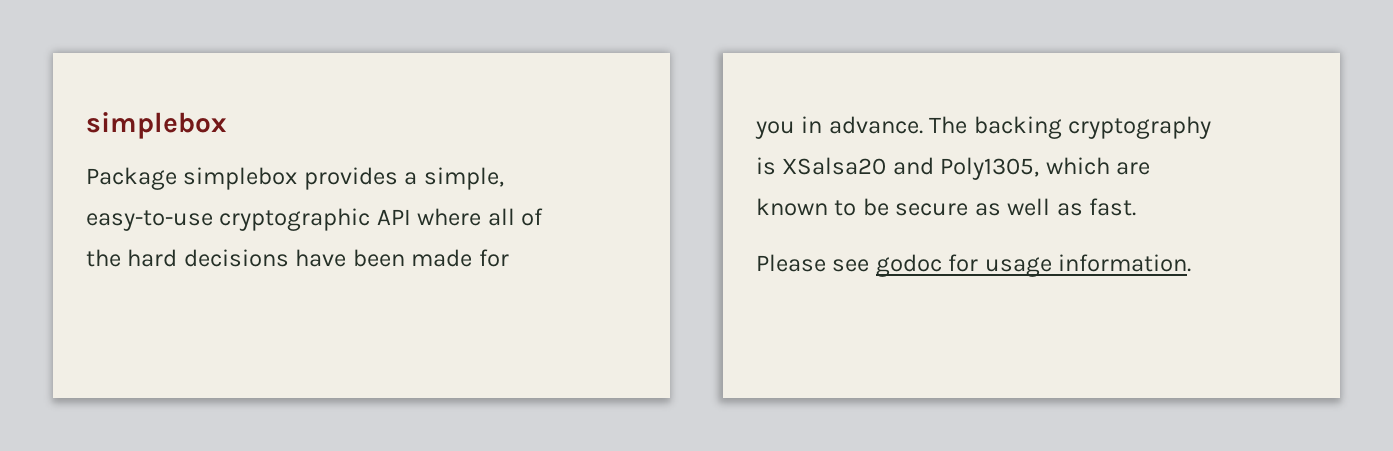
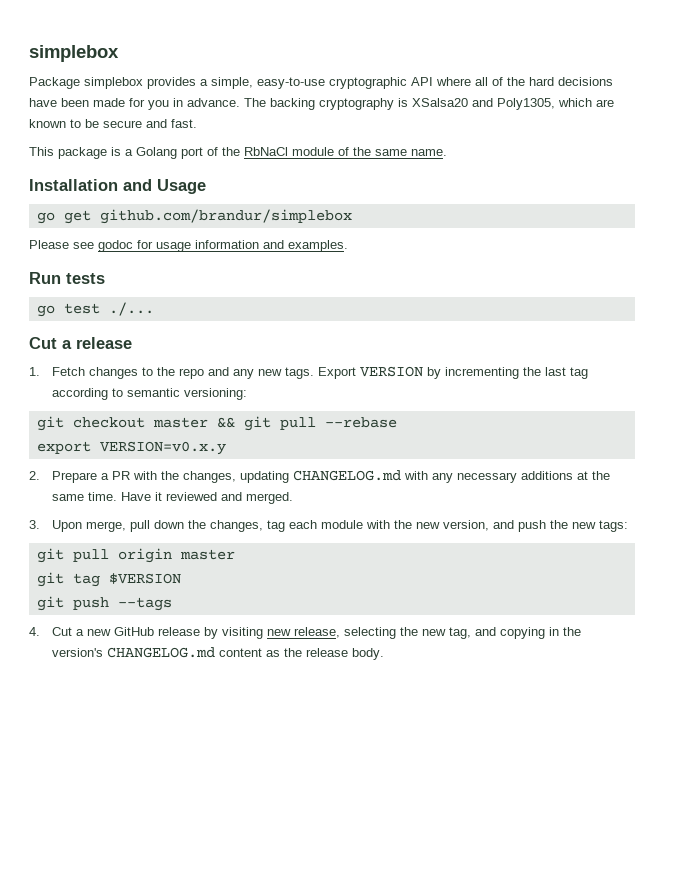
- The backing cryptography is XSalsa20 and Poly1305, which are known to be secure as well as fast.
+ The backing cryptography is XSalsa20 and Poly1305, which are known to be secure and fast.
+ This package is a Golang port of the RbNaCl module of the same name.
+ Installation and Usage
+ go get github.com/brandur/simplebox
- Please see godoc for usage information.
+ Please see godoc for usage information and examples.
+ Run tests
+ go test ./...
+ Cut a release
+ 1. Fetch changes to the repo and any new tags. Export VERSION by incrementing the last tag according to semantic versioning:
+ git checkout master && git pull --rebase
+ export VERSION=v0.x.y
+ 2. Prepare a PR with the changes, updating CHANGELOG.md with any necessary additions at the same time. Have it reviewed and merged.
+ 3. Upon merge, pull down the changes, tag each module with the new version, and push the new tags:
+ git pull origin master
+ git tag $VERSION
+ git push --tags
+ 4. Cut a new GitHub release by visiting new release, selecting the new tag, and copying in the version's CHANGELOG.md content as the release body.

